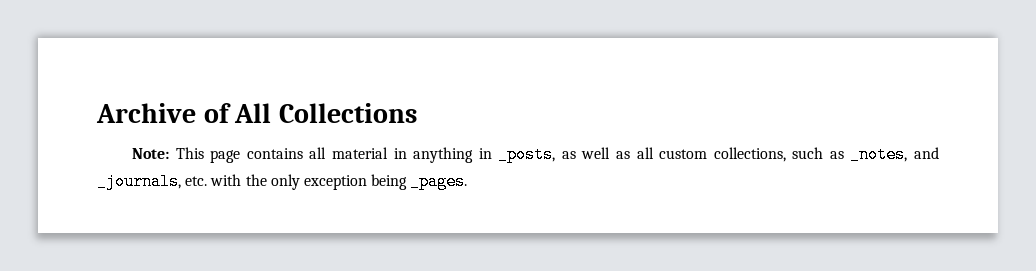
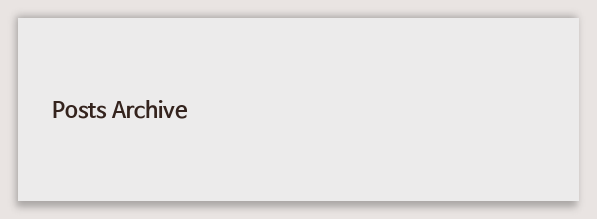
- Archive of All Collections
- Note: This page contains all material in anything in _posts, as well as all custom collections, such as _notes, and _journals, etc. with the only exception being _pages.
+ Posts Archive

